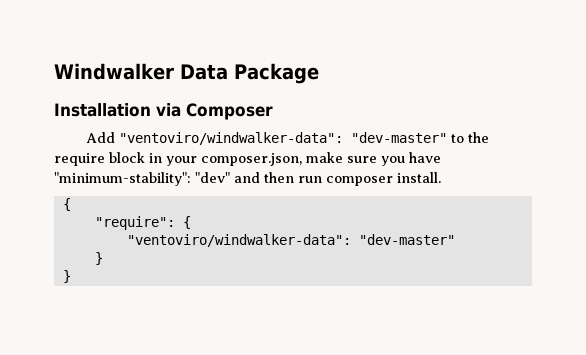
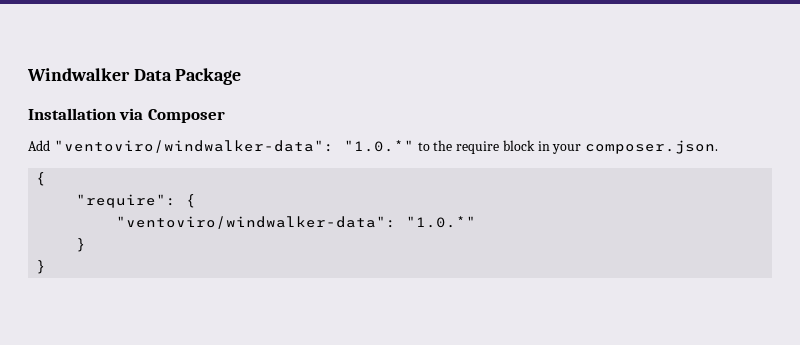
- Add "ventoviro/windwalker-data": "dev-master" to the require block in your composer.json, make sure you have "minimum-stability": "dev" and then run composer install.
+ Add "ventoviro/windwalker-data": "1.0.*" to the require block in your composer.json.
  "require": {
- "ventoviro/windwalker-data": "dev-master"
+ "ventoviro/windwalker-data": "1.0.*"

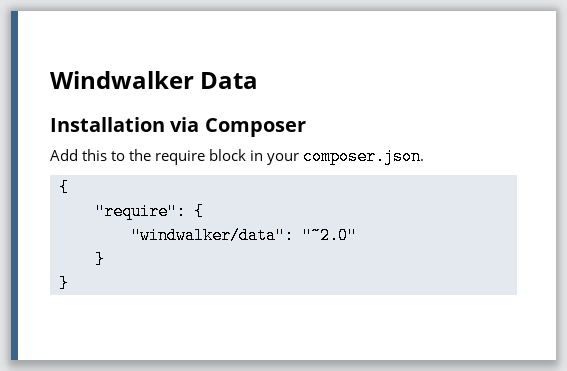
- Windwalker Data Package
+ Windwalker Data
- Add "ventoviro/windwalker-data": "1.0.*" to the require block in your composer.json.
+ Add this to the require block in your composer.json.
  "require": {
- "ventoviro/windwalker-data": "1.0.*"
+ "windwalker/data": "~2.0"

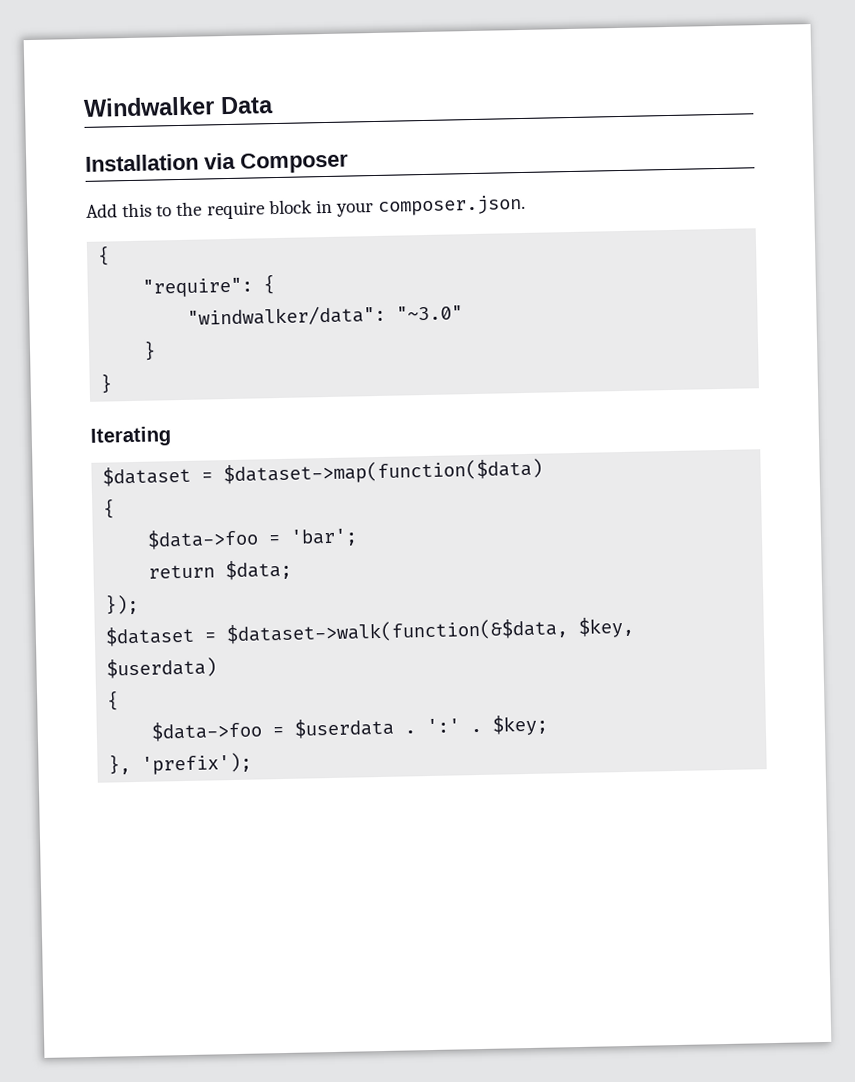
- "windwalker/data": "~2.0"
+ "windwalker/data": "~3.0"
+ Iterating
+ $dataset = $dataset->map(function($data)
+ {
+ $data->foo = 'bar';
+ return $data;
+ });
+ $dataset = $dataset->walk(function(&$data, $key, $userdata)
+ {
+ $data->foo = $userdata . ':' . $key;
+ }, 'prefix');

